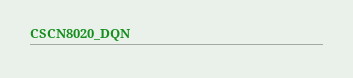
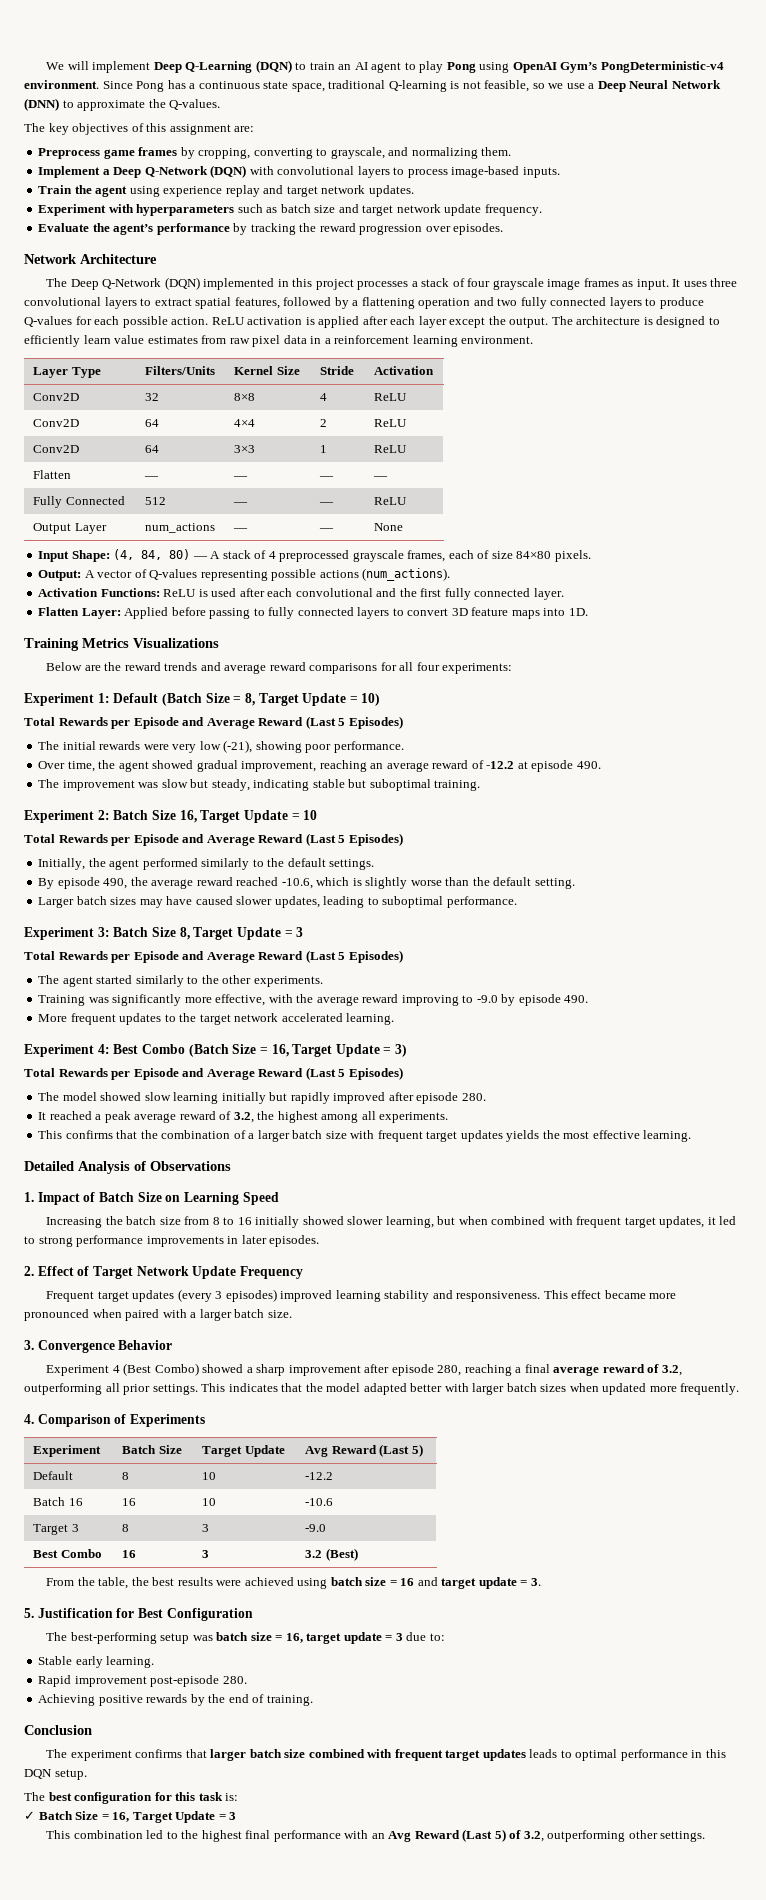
- CSCN8020_DQN
+ We will implement Deep Q-Learning (DQN) to train an AI agent to play Pong using OpenAI Gym’s PongDeterministic-v4 environment. Since Pong has a continuous state space, traditional Q-learning is not feasible, so we use a Deep Neural Network (DNN) to approximate the Q-values.
+ The key objectives of this assignment are:
+ Preprocess game frames by cropping, converting to grayscale, and normalizing them.
+ Implement a Deep Q-Network (DQN) with convolutional layers to process image-based inputs.
+ Train the agent using experience replay and target network updates.
+ Experiment with hyperparameters such as batch size and target network update frequency.
+ Evaluate the agent’s performance by tracking the reward progression over episodes.
+ Network Architecture
+ The Deep Q-Network (DQN) implemented in this project processes a stack of four grayscale image frames as input. It uses three convolutional layers to extract spatial features, followed by a flattening operation and two fully connected layers to produce Q-values for each possible action. ReLU activation is applied after each layer except the output. The architecture is designed to efficiently learn value estimates from raw pixel data in a reinforcement learning environment.
+ Layer Type | Filters/Units | Kernel Size | Stride | Activation
+ Conv2D | 32 | 8×8 | 4 | ReLU
+ Conv2D | 64 | 4×4 | 2 | ReLU
+ Conv2D | 64 | 3×3 | 1 | ReLU
+ Flatten | — | — | — | —
+ Fully Connected | 512 | — | — | ReLU
+ Output Layer | num_actions | — | — | None
+ Input Shape: (4, 84, 80) — A stack of 4 preprocessed grayscale frames, each of size 84×80 pixels.
+ Output: A vector of Q-values representing possible actions (num_actions).
+ Activation Functions: ReLU is used after each convolutional and the first fully connected layer.
+ Flatten Layer: Applied before passing to fully connected layers to convert 3D feature maps into 1D.
+ Training Metrics Visualizations
+ Below are the reward trends and average reward comparisons for all four experiments:
+ Experiment 1: Default (Batch Size = 8, Target Update = 10)
+ Total Rewards per Episode and Average Reward (Last 5 Episodes)
+ The initial rewards were very low (-21), showing poor performance.
+ Over time, the agent showed gradual improvement, reaching an average reward of -12.2 at episode 490.
+ The improvement was slow but steady, indicating stable but suboptimal training.
+ Experiment 2: Batch Size 16, Target Update = 10
+ Total Rewards per Episode and Average Reward (Last 5 Episodes)
+ Initially, the agent performed similarly to the default settings.
+ By episode 490, the average reward reached -10.6, which is slightly worse than the default setting.
+ Larger batch sizes may have caused slower updates, leading to suboptimal performance.
+ Experiment 3: Batch Size 8, Target Update = 3
+ Total Rewards per Episode and Average Reward (Last 5 Episodes)
+ The agent started similarly to the other experiments.
+ Training was significantly more effective, with the average reward improving to -9.0 by episode 490.
+ More frequent updates to the target network accelerated learning.
+ Experiment 4: Best Combo (Batch Size = 16, Target Update = 3)
+ Total Rewards per Episode and Average Reward (Last 5 Episodes)
+ The model showed slow learning initially but rapidly improved after episode 280.
+ It reached a peak average reward of 3.2, the highest among all experiments.
+ This confirms that the combination of a larger batch size with frequent target updates yields the most effective learning.
+ Detailed Analysis of Observations
+ 1. Impact of Batch Size on Learning Speed
+ Increasing the batch size from 8 to 16 initially showed slower learning, but when combined with frequent target updates, it led to strong performance improvements in later episodes.
+ 2. Effect of Target Network Update Frequency
+ Frequent target updates (every 3 episodes) improved learning stability and responsiveness. This effect became more pronounced when paired with a larger batch size.
+ 3. Convergence Behavior
+ Experiment 4 (Best Combo) showed a sharp improvement after episode 280, reaching a final average reward of 3.2, outperforming all prior settings. This indicates that the model adapted better with larger batch sizes when updated more frequently.
+ 4. Comparison of Experiments
+ Experiment | Batch Size | Target Update | Avg Reward (Last 5)
+ Default | 8 | 10 | -12.2
+ Batch 16 | 16 | 10 | -10.6
+ Target 3 | 8 | 3 | -9.0
+ Best Combo | 16 | 3 | 3.2 (Best)
+ From the table, the best results were achieved using batch size = 16 and target update = 3.
+ 5. Justification for Best Configuration
+ The best-performing setup was batch size = 16, target update = 3 due to:
+ Stable early learning.
+ Rapid improvement post-episode 280.
+ Achieving positive rewards by the end of training.
+ Conclusion
+ The experiment confirms that larger batch size combined with frequent target updates leads to optimal performance in this DQN setup.
+ The best configuration for this task is:
+ ✓ Batch Size = 16, Target Update = 3
+ This combination led to the highest final performance with an Avg Reward (Last 5) of 3.2, outperforming other settings.

